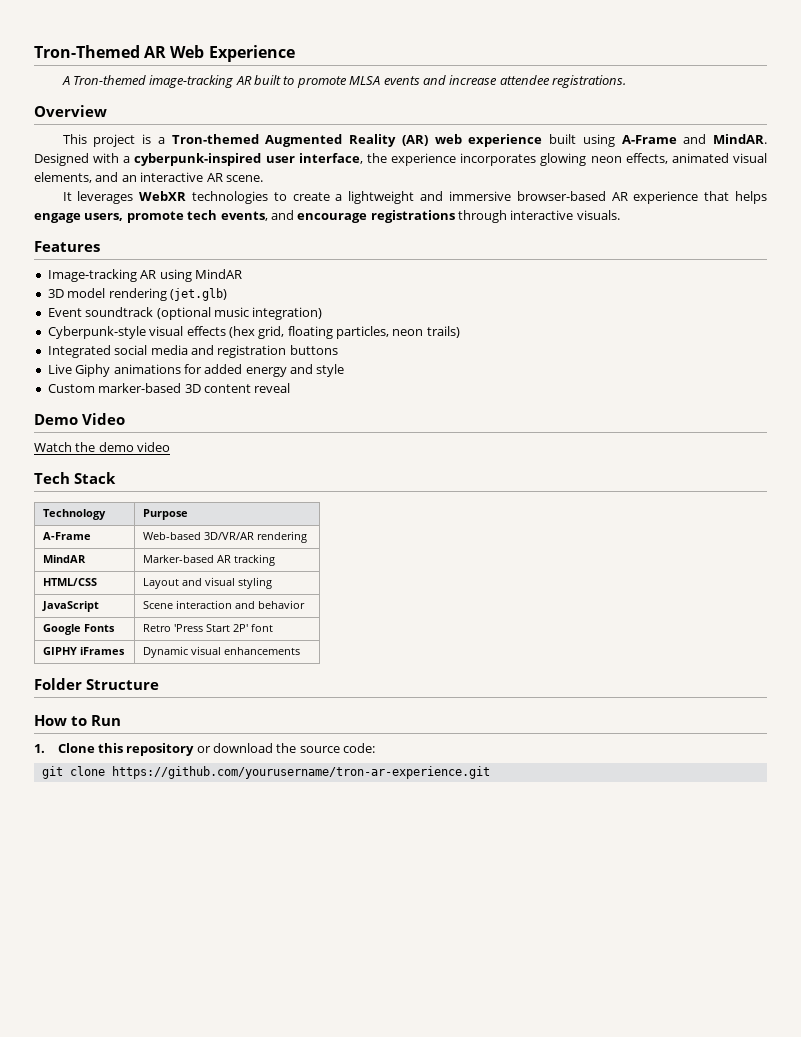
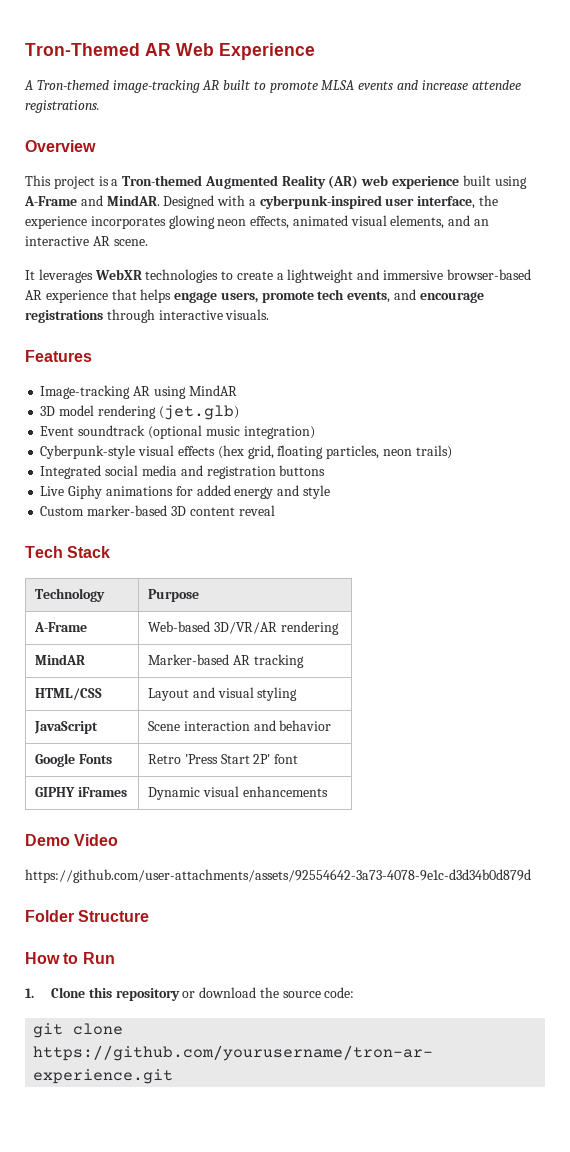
- Demo Video
- Watch the demo video
+ Demo Video
+ https://github.com/user-attachments/assets/92554642-3a73-4078-9e1c-d3d34b0d879d

